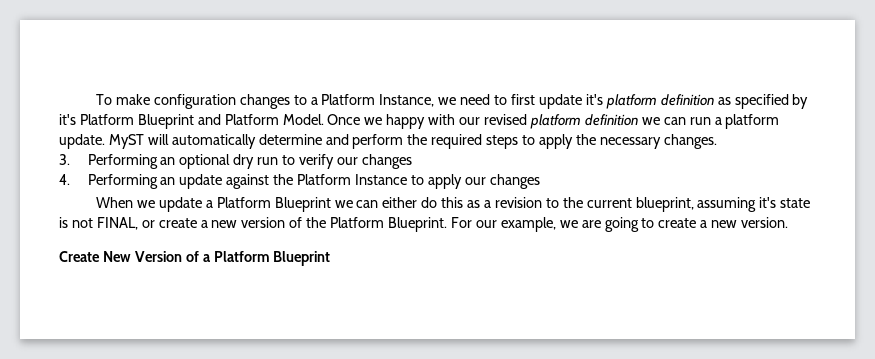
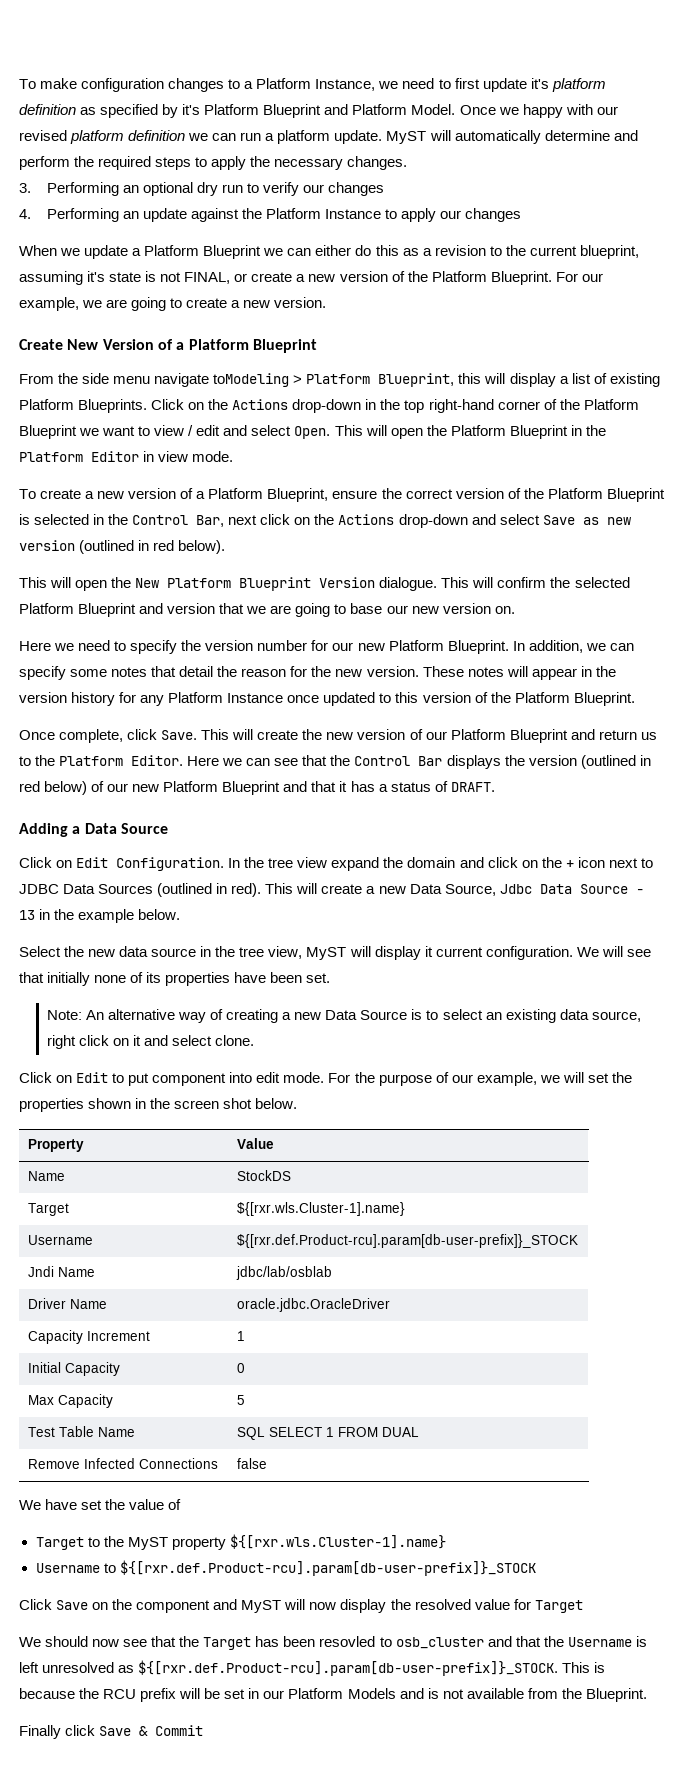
+ From the side menu navigate toModeling > Platform Blueprint, this will display a list of existing Platform Blueprints. Click on the Actions drop-down in the top right-hand corner of the Platform Blueprint we want to view / edit and select Open. This will open the Platform Blueprint in the Platform Editor in view mode.
+ To create a new version of a Platform Blueprint, ensure the correct version of the Platform Blueprint is selected in the Control Bar, next click on the Actions drop-down and select Save as new version (outlined in red below).
+ This will open the New Platform Blueprint Version dialogue. This will confirm the selected Platform Blueprint and version that we are going to base our new version on.
+ Here we need to specify the version number for our new Platform Blueprint. In addition, we can specify some notes that detail the reason for the new version. These notes will appear in the version history for any Platform Instance once updated to this version of the Platform Blueprint.
+ Once complete, click Save. This will create the new version of our Platform Blueprint and return us to the Platform Editor. Here we can see that the Control Bar displays the version (outlined in red below) of our new Platform Blueprint and that it has a status of DRAFT.
+ Adding a Data Source
+ Click on Edit Configuration. In the tree view expand the domain and click on the + icon next to JDBC Data Sources (outlined in red). This will create a new Data Source, Jdbc Data Source - 13 in the example below.
+ Select the new data source in the tree view, MyST will display it current configuration. We will see that initially none of its properties have been set.
+ Note: An alternative way of creating a new Data Source is to select an existing data source, right click on it and select clone.
+ Click on Edit to put component into edit mode. For the purpose of our example, we will set the properties shown in the screen shot below.
+ Property | Value
+ Name | StockDS
+ Target | ${[rxr.wls.Cluster-1].name}
+ Username | ${[rxr.def.Product-rcu].param[db-user-prefix]}_STOCK
+ Jndi Name | jdbc/lab/osblab
+ Driver Name | oracle.jdbc.OracleDriver
+ Capacity Increment | 1
+ Initial Capacity | 0
+ Max Capacity | 5
+ Test Table Name | SQL SELECT 1 FROM DUAL
+ Remove Infected Connections | false
+ We have set the value of
+ Target to the MyST property ${[rxr.wls.Cluster-1].name}
+ Username to ${[rxr.def.Product-rcu].param[db-user-prefix]}_STOCK
+ Click Save on the component and MyST will now display the resolved value for Target
+ We should now see that the Target has been resovled to osb_cluster and that the Username is left unresolved as ${[rxr.def.Product-rcu].param[db-user-prefix]}_STOCK. This is because the RCU prefix will be set in our Platform Models and is not available from the Blueprint.
+ Finally click Save & Commit

